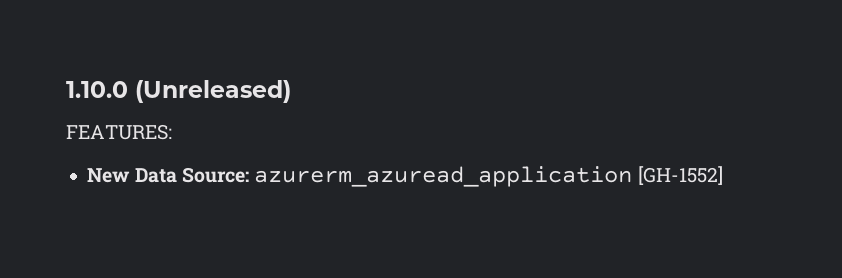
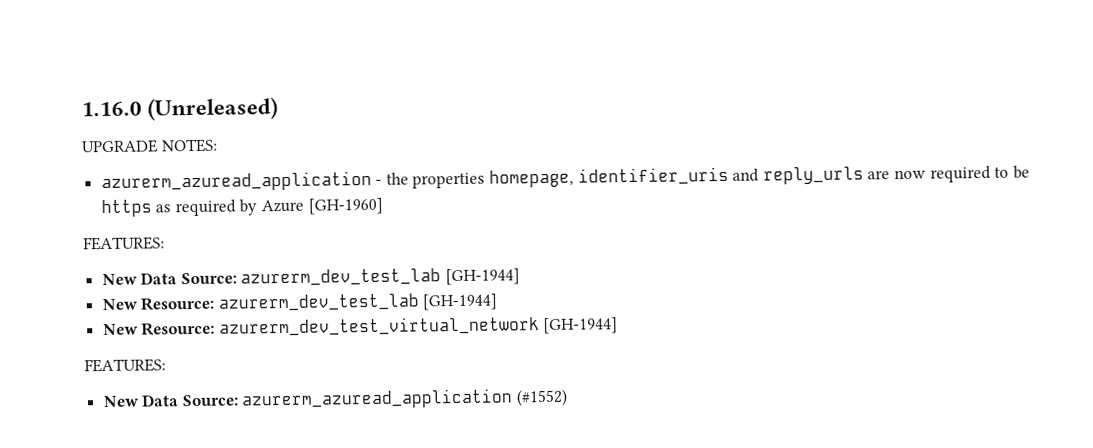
- 1.10.0 (Unreleased)
+ 1.16.0 (Unreleased)
+ UPGRADE NOTES:
+ azurerm_azuread_application - the properties homepage, identifier_uris and reply_urls are now required to be https as required by Azure [GH-1960]
+ FEATURES:
+ New Data Source: azurerm_dev_test_lab [GH-1944]
+ New Resource: azurerm_dev_test_lab [GH-1944]
+ New Resource: azurerm_dev_test_virtual_network [GH-1944]
- New Data Source: azurerm_azuread_application [GH-1552]
+ New Data Source: azurerm_azuread_application (#1552)

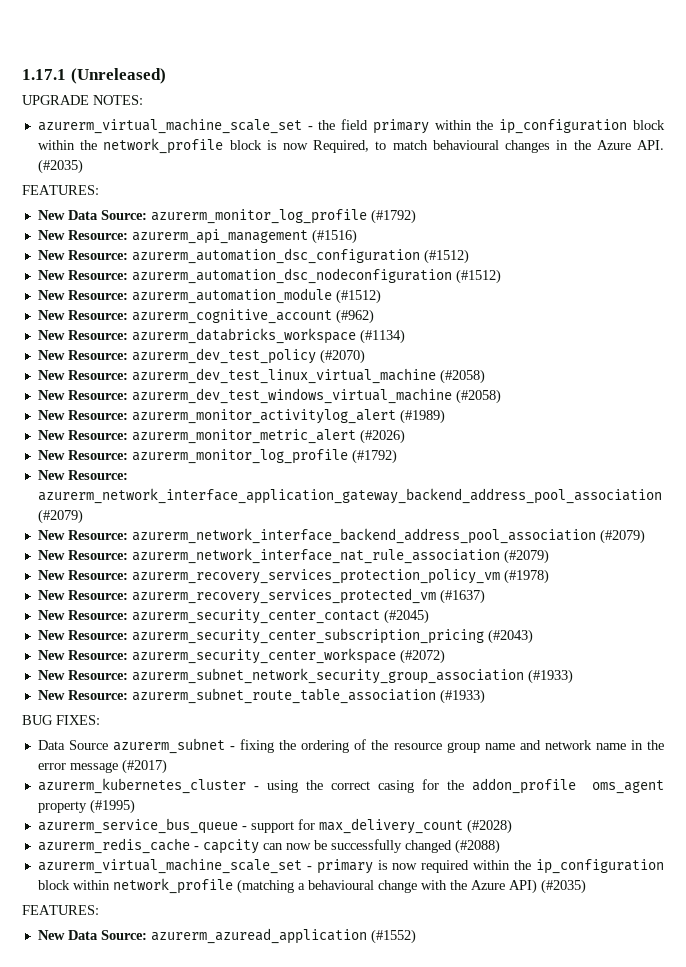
- 1.16.0 (Unreleased)
+ 1.17.1 (Unreleased)
- azurerm_azuread_application - the properties homepage, identifier_uris and reply_urls are now required to be https as required by Azure [GH-1960]
+ azurerm_virtual_machine_scale_set - the field primary within the ip_configuration block within the network_profile block is now Required, to match behavioural changes in the Azure API. (#2035)
  FEATURES:
- New Data Source: azurerm_dev_test_lab [GH-1944]
- New Resource: azurerm_dev_test_lab [GH-1944]
- New Resource: azurerm_dev_test_virtual_network [GH-1944]
+ New Data Source: azurerm_monitor_log_profile (#1792)
+ New Resource: azurerm_api_management (#1516)
+ New Resource: azurerm_automation_dsc_configuration (#1512)
+ New Resource: azurerm_automation_dsc_nodeconfiguration (#1512)
+ New Resource: azurerm_automation_module (#1512)
+ New Resource: azurerm_cognitive_account (#962)
+ New Resource: azurerm_databricks_workspace (#1134)
+ New Resource: azurerm_dev_test_policy (#2070)
+ New Resource: azurerm_dev_test_linux_virtual_machine (#2058)
+ New Resource: azurerm_dev_test_windows_virtual_machine (#2058)
+ New Resource: azurerm_monitor_activitylog_alert (#1989)
+ New Resource: azurerm_monitor_metric_alert (#2026)
+ New Resource: azurerm_monitor_log_profile (#1792)
+ New Resource: azurerm_network_interface_application_gateway_backend_address_pool_association (#2079)
+ New Resource: azurerm_network_interface_backend_address_pool_association (#2079)
+ New Resource: azurerm_network_interface_nat_rule_association (#2079)
+ New Resource: azurerm_recovery_services_protection_policy_vm (#1978)
+ New Resource: azurerm_recovery_services_protected_vm (#1637)
+ New Resource: azurerm_security_center_contact (#2045)
+ New Resource: azurerm_security_center_subscription_pricing (#2043)
+ New Resource: azurerm_security_center_workspace (#2072)
+ New Resource: azurerm_subnet_network_security_group_association (#1933)
+ New Resource: azurerm_subnet_route_table_association (#1933)
+ BUG FIXES:
+ Data Source azurerm_subnet - fixing the ordering of the resource group name and network name in the error message (#2017)
+ azurerm_kubernetes_cluster - using the correct casing for the addon_profile oms_agent property (#1995)
+ azurerm_service_bus_queue - support for max_delivery_count (#2028)
+ azurerm_redis_cache - capcity can now be successfully changed (#2088)
+ azurerm_virtual_machine_scale_set - primary is now required within the ip_configuration block within network_profile (matching a behavioural change with the Azure API) (#2035)

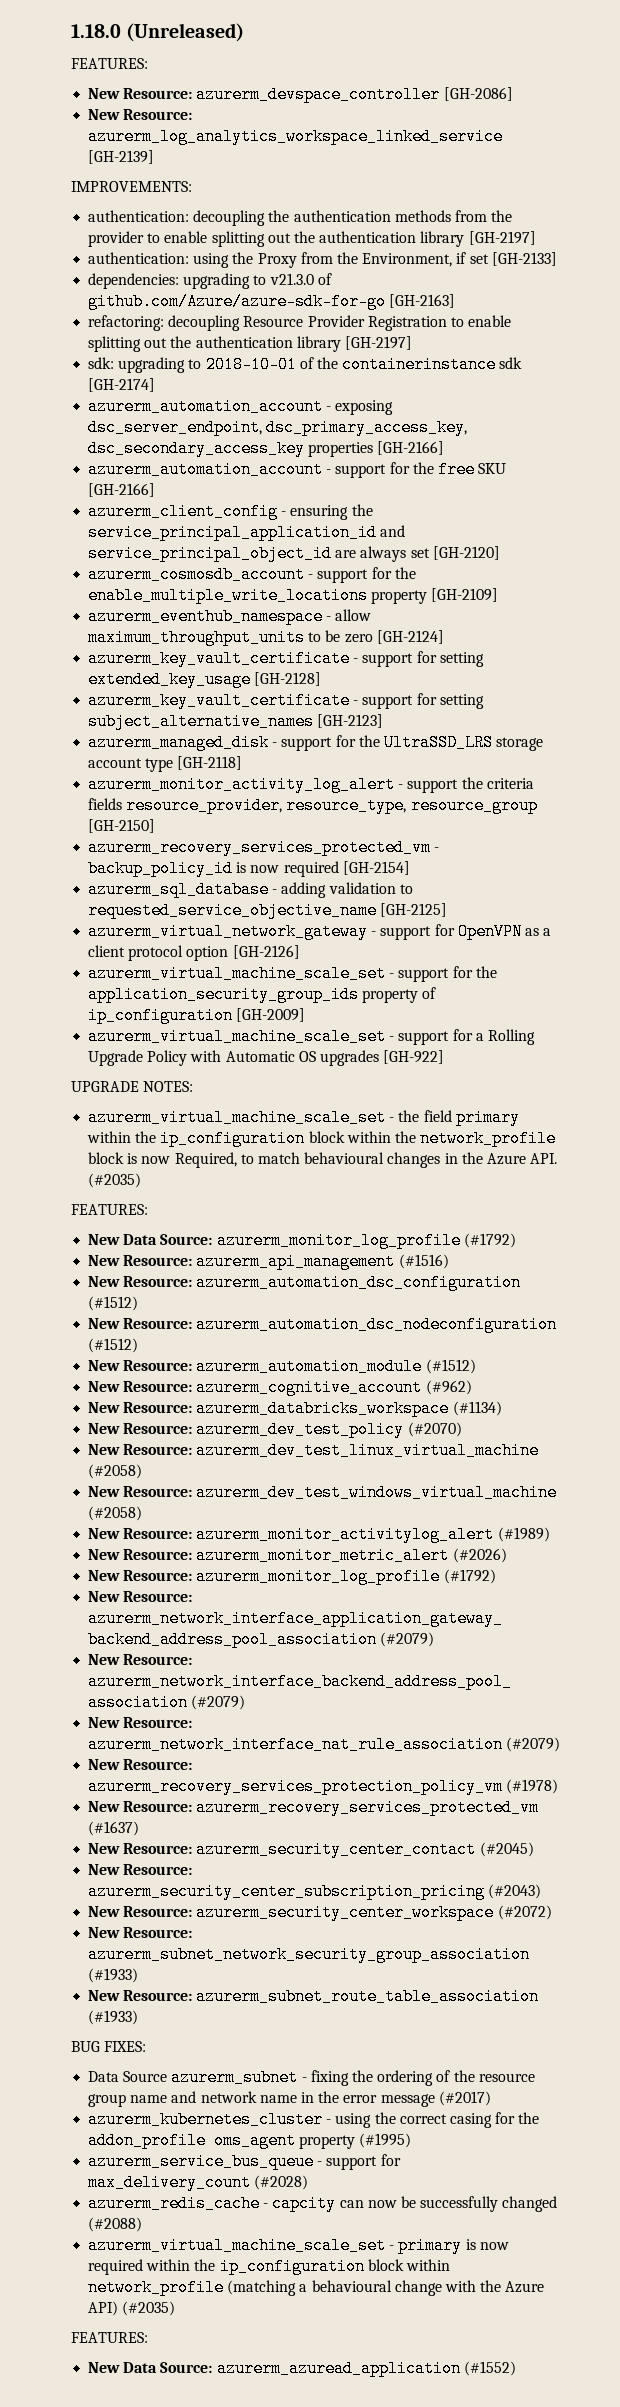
- 1.17.1 (Unreleased)
+ 1.18.0 (Unreleased)
+ FEATURES:
+ New Resource: azurerm_devspace_controller [GH-2086]
+ New Resource: azurerm_log_analytics_workspace_linked_service [GH-2139]
+ IMPROVEMENTS:
+ authentication: decoupling the authentication methods from the provider to enable splitting out the authentication library [GH-2197]
+ authentication: using the Proxy from the Environment, if set [GH-2133]
+ dependencies: upgrading to v21.3.0 of github.com/Azure/azure-sdk-for-go [GH-2163]
+ refactoring: decoupling Resource Provider Registration to enable splitting out the authentication library [GH-2197]
+ sdk: upgrading to 2018-10-01 of the containerinstance sdk [GH-2174]
+ azurerm_automation_account - exposing dsc_server_endpoint, dsc_primary_access_key, dsc_secondary_access_key properties [GH-2166]
+ azurerm_automation_account - support for the free SKU [GH-2166]
+ azurerm_client_config - ensuring the service_principal_application_id and service_principal_object_id are always set [GH-2120]
+ azurerm_cosmosdb_account - support for the enable_multiple_write_locations property [GH-2109]
+ azurerm_eventhub_namespace - allow maximum_throughput_units to be zero [GH-2124]
+ azurerm_key_vault_certificate - support for setting extended_key_usage [GH-2128]
+ azurerm_key_vault_certificate - support for setting subject_alternative_names [GH-2123]
+ azurerm_managed_disk - support for the UltraSSD_LRS storage account type [GH-2118]
+ azurerm_monitor_activity_log_alert - support the criteria fields resource_provider, resource_type, resource_group [GH-2150]
+ azurerm_recovery_services_protected_vm - backup_policy_id is now required [GH-2154]
+ azurerm_sql_database - adding validation to requested_service_objective_name [GH-2125]
+ azurerm_virtual_network_gateway - support for OpenVPN as a client protocol option [GH-2126]
+ azurerm_virtual_machine_scale_set - support for the application_security_group_ids property of ip_configuration [GH-2009]
+ azurerm_virtual_machine_scale_set - support for a Rolling Upgrade Policy with Automatic OS upgrades [GH-922]

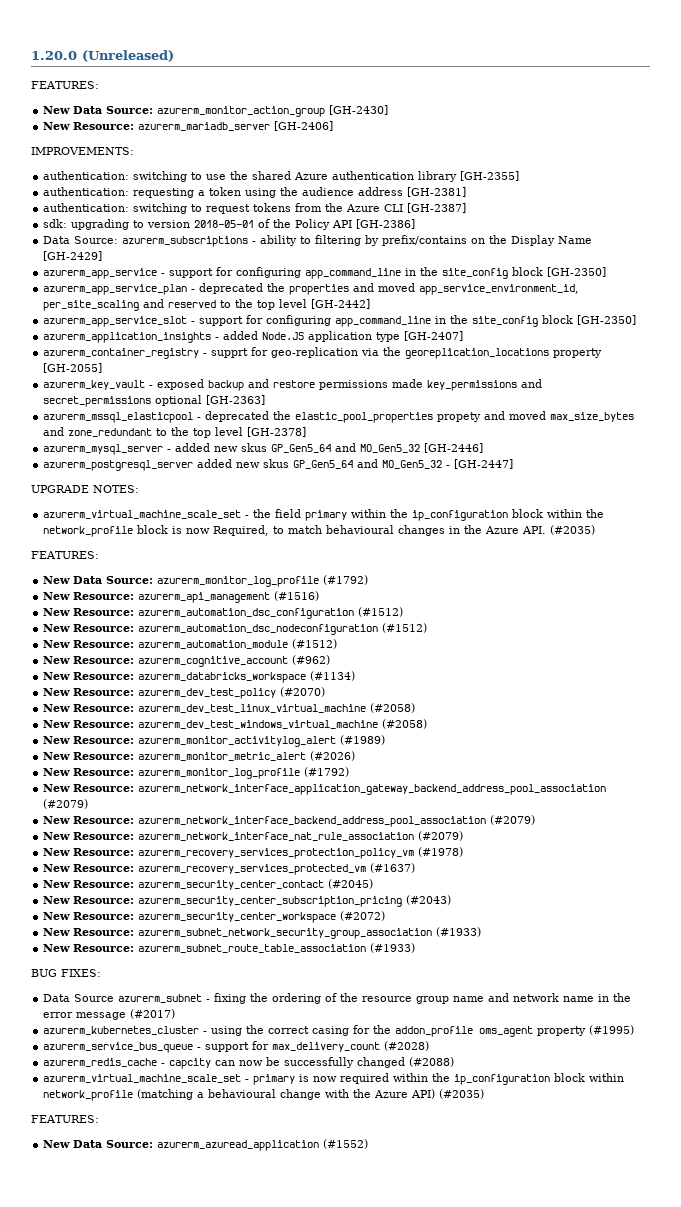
- 1.18.0 (Unreleased)
+ 1.20.0 (Unreleased)
- New Resource: azurerm_devspace_controller [GH-2086]
- New Resource: azurerm_log_analytics_workspace_linked_service [GH-2139]
+ New Data Source: azurerm_monitor_action_group [GH-2430]
+ New Resource: azurerm_mariadb_server [GH-2406]
- authentication: decoupling the authentication methods from the provider to enable splitting out the authentication library [GH-2197]
- authentication: using the Proxy from the Environment, if set [GH-2133]
- dependencies: upgrading to v21.3.0 of github.com/Azure/azure-sdk-for-go [GH-2163]
- refactoring: decoupling Resource Provider Registration to enable splitting out the authentication library [GH-2197]
- sdk: upgrading to 2018-10-01 of the containerinstance sdk [GH-2174]
- azurerm_automation_account - exposing dsc_server_endpoint, dsc_primary_access_key, dsc_secondary_access_key properties [GH-2166]
- azurerm_automation_account - support for the free SKU [GH-2166]
- azurerm_client_config - ensuring the service_principal_application_id and service_principal_object_id are always set [GH-2120]
- azurerm_cosmosdb_account - support for the enable_multiple_write_locations property [GH-2109]
- azurerm_eventhub_namespace - allow maximum_throughput_units to be zero [GH-2124]
- azurerm_key_vault_certificate - support for setting extended_key_usage [GH-2128]
- azurerm_key_vault_certificate - support for setting subject_alternative_names [GH-2123]
- azurerm_managed_disk - support for the UltraSSD_LRS storage account type [GH-2118]
- azurerm_monitor_activity_log_alert - support the criteria fields resource_provider, resource_type, resource_group [GH-2150]
- azurerm_recovery_services_protected_vm - backup_policy_id is now required [GH-2154]
- azurerm_sql_database - adding validation to requested_service_objective_name [GH-2125]
- azurerm_virtual_network_gateway - support for OpenVPN as a client protocol option [GH-2126]
- azurerm_virtual_machine_scale_set - support for the application_security_group_ids property of ip_configuration [GH-2009]
- azurerm_virtual_machine_scale_set - support for a Rolling Upgrade Policy with Automatic OS upgrades [GH-922]
+ authentication: switching to use the shared Azure authentication library [GH-2355]
+ authentication: requesting a token using the audience address [GH-2381]
+ authentication: switching to request tokens from the Azure CLI [GH-2387]
+ sdk: upgrading to version 2018-05-01 of the Policy API [GH-2386]
+ Data Source: azurerm_subscriptions - ability to filtering by prefix/contains on the Display Name [GH-2429]
+ azurerm_app_service - support for configuring app_command_line in the site_config block [GH-2350]
+ azurerm_app_service_plan - deprecated the properties and moved app_service_environment_id, per_site_scaling and reserved to the top level [GH-2442]
+ azurerm_app_service_slot - support for configuring app_command_line in the site_config block [GH-2350]
+ azurerm_application_insights - added Node.JS application type [GH-2407]
+ azurerm_container_registry - supprt for geo-replication via the georeplication_locations property [GH-2055]
+ azurerm_key_vault - exposed backup and restore permissions made key_permissions and secret_permissions optional [GH-2363]
+ azurerm_mssql_elasticpool - deprecated the elastic_pool_properties propety and moved max_size_bytes and zone_redundant to the top level [GH-2378]
+ azurerm_mysql_server - added new skus GP_Gen5_64 and MO_Gen5_32 [GH-2446]
+ azurerm_postgresql_server added new skus GP_Gen5_64 and MO_Gen5_32 - [GH-2447]

